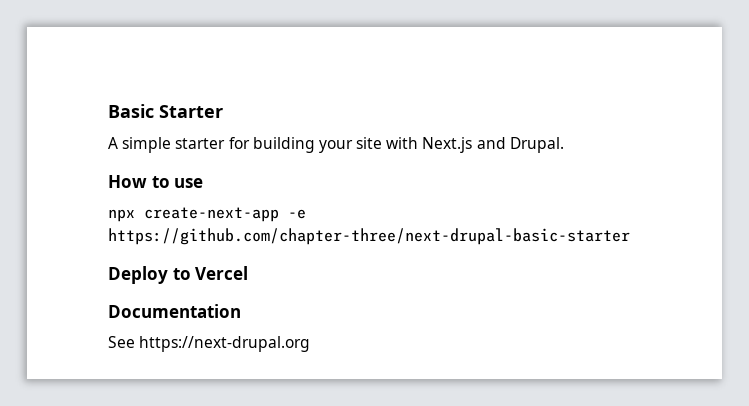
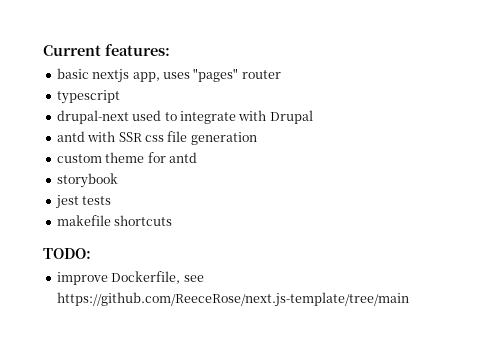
- Basic Starter
- A simple starter for building your site with Next.js and Drupal.
- How to use
- npx create-next-app -e https://github.com/chapter-three/next-drupal-basic-starter
- Deploy to Vercel
- Documentation
- See https://next-drupal.org
+ Current features:
+ basic nextjs app, uses "pages" router
+ typescript
+ drupal-next used to integrate with Drupal
+ antd with SSR css file generation
+ custom theme for antd
+ storybook
+ jest tests
+ makefile shortcuts
+ TODO:
+ improve Dockerfile, see https://github.com/ReeceRose/next.js-template/tree/main

